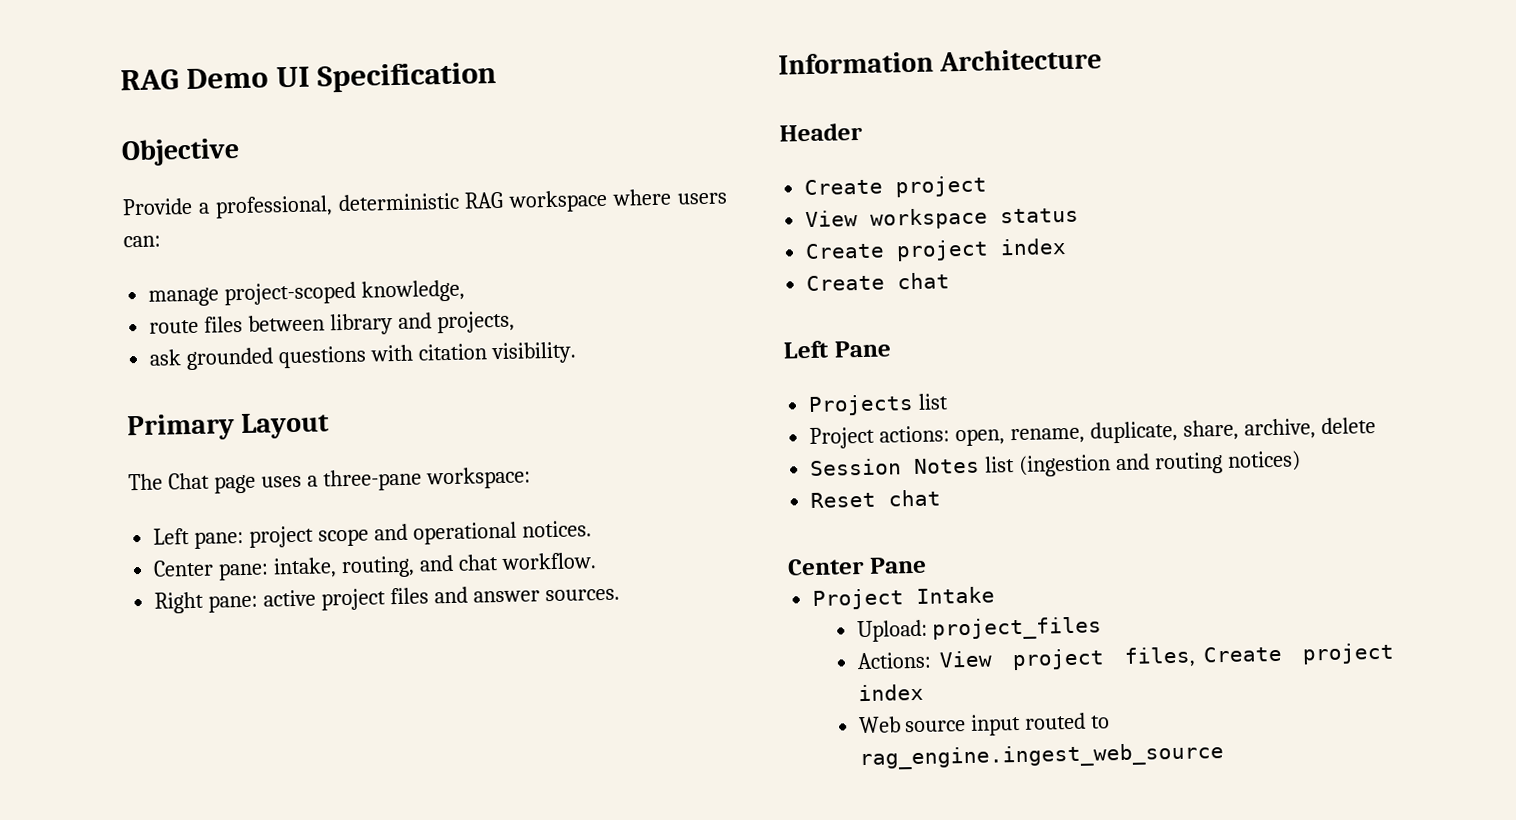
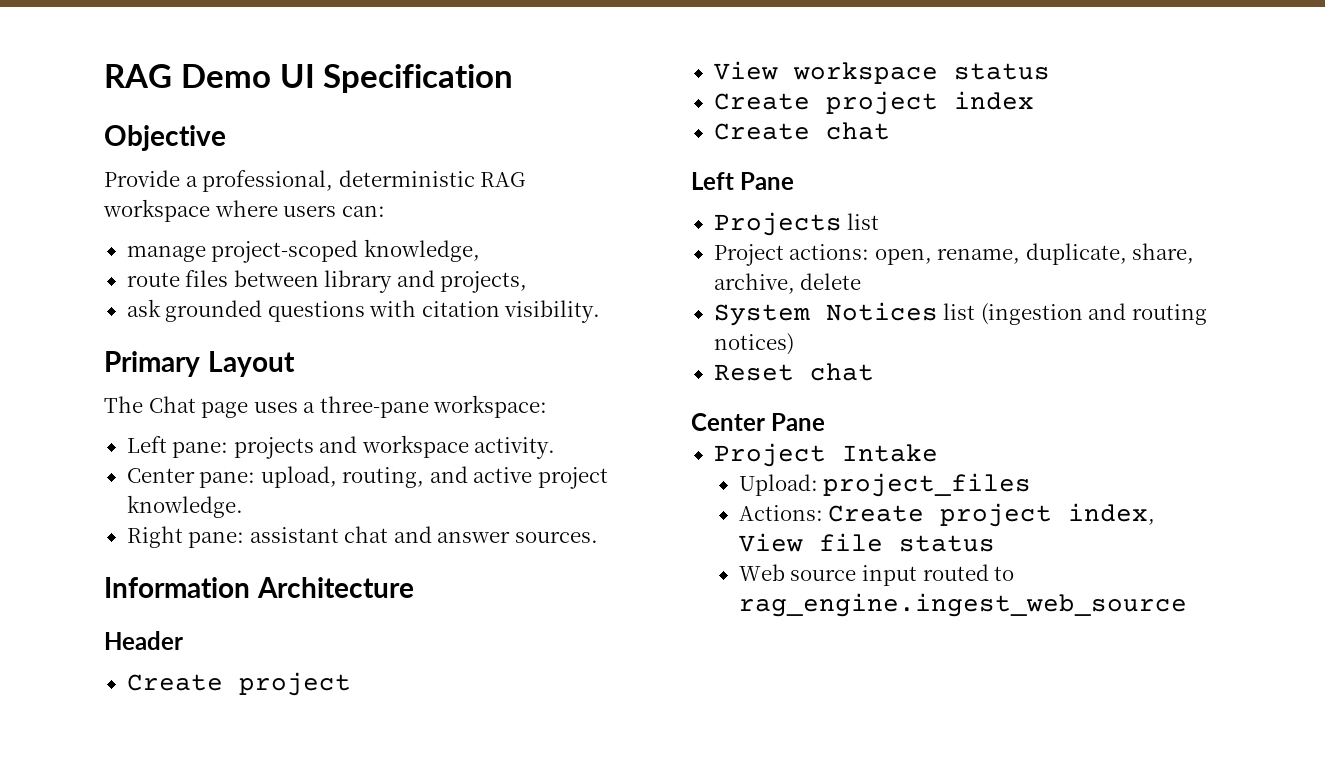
- Left pane: project scope and operational notices.
+ Left pane: projects and workspace activity.
- Center pane: intake, routing, and chat workflow.
+ Center pane: upload, routing, and active project knowledge.
- Right pane: active project files and answer sources.
+ Right pane: assistant chat and answer sources.
- Session Notes list (ingestion and routing notices)
+ System Notices list (ingestion and routing notices)
- Actions: View project files, Create project index
+ Actions: Create project index, View file status

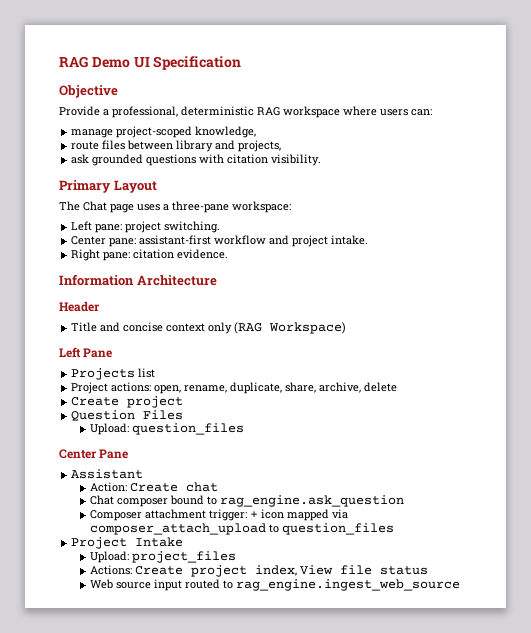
- Left pane: projects and workspace activity.
- Center pane: upload, routing, and active project knowledge.
- Right pane: assistant chat and answer sources.
+ Left pane: project switching.
+ Center pane: assistant-first workflow and project intake.
+ Right pane: citation evidence.
  Information Architecture
  Header
- Create project
- View workspace status
- Create project index
- Create chat
+ Title and concise context only (RAG Workspace)
  Project actions: open, rename, duplicate, share, archive, delete
- System Notices list (ingestion and routing notices)
- Reset chat
+ Create project
+ Question Files
+ Upload: question_files
  Center Pane
+ Assistant
+ Action: Create chat
+ Chat composer bound to rag_engine.ask_question
+ Composer attachment trigger: + icon mapped via composer_attach_upload to question_files

